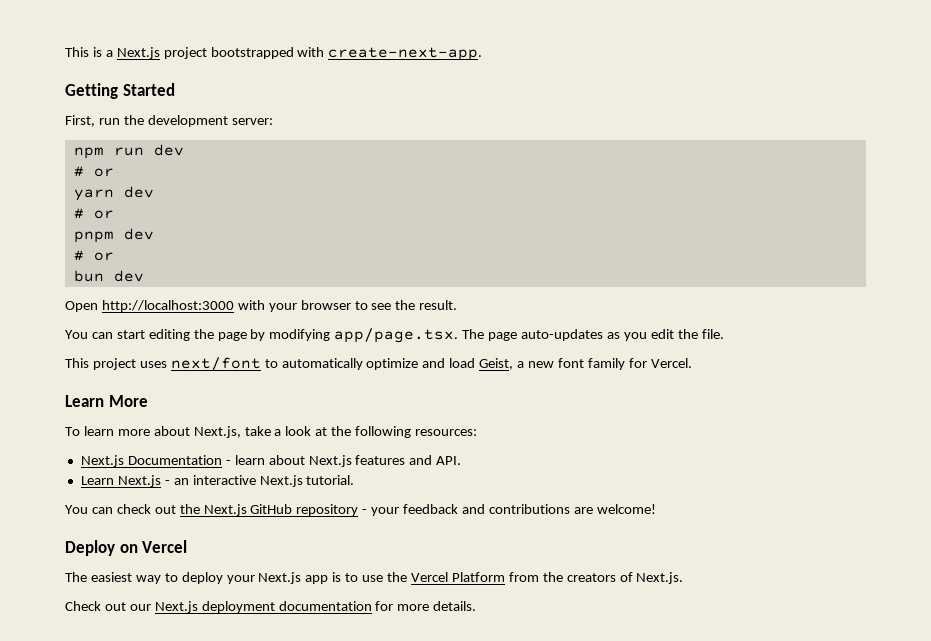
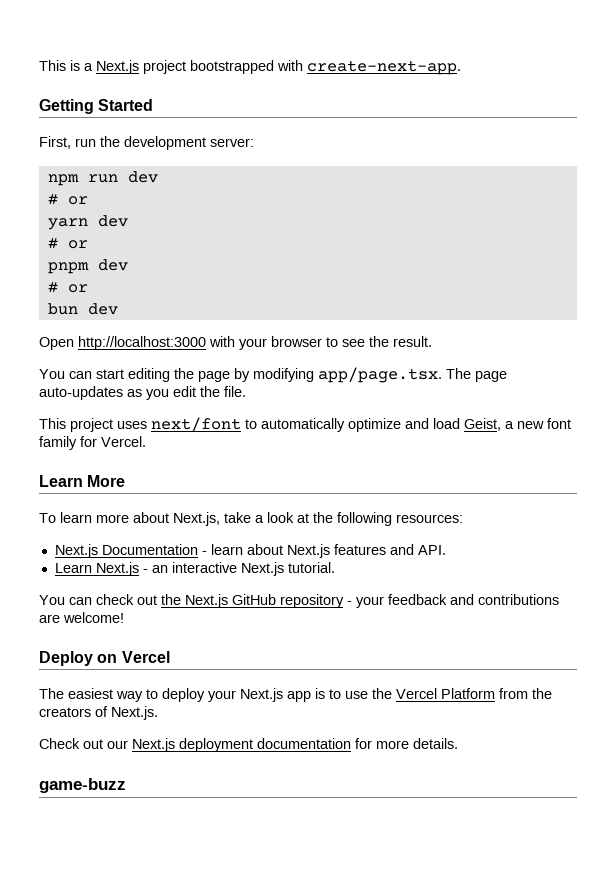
+ game-buzz

